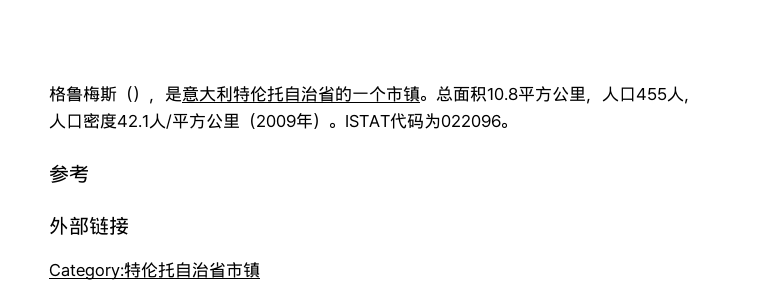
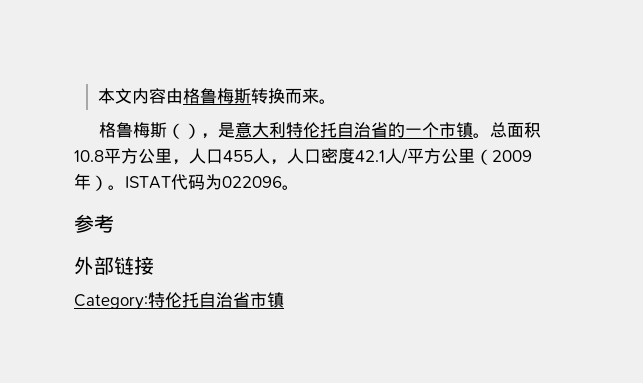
+ 本文内容由格鲁梅斯转换而来。

